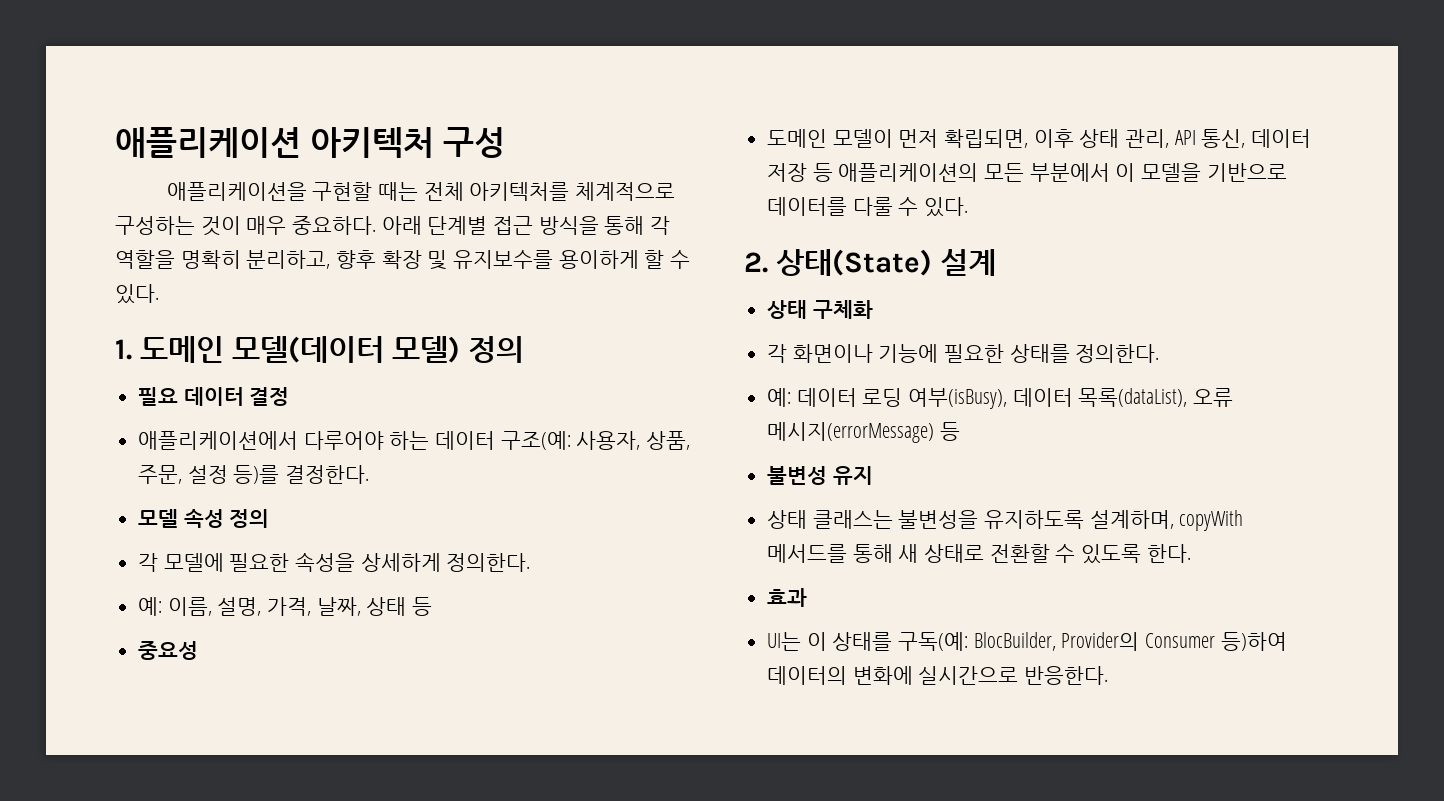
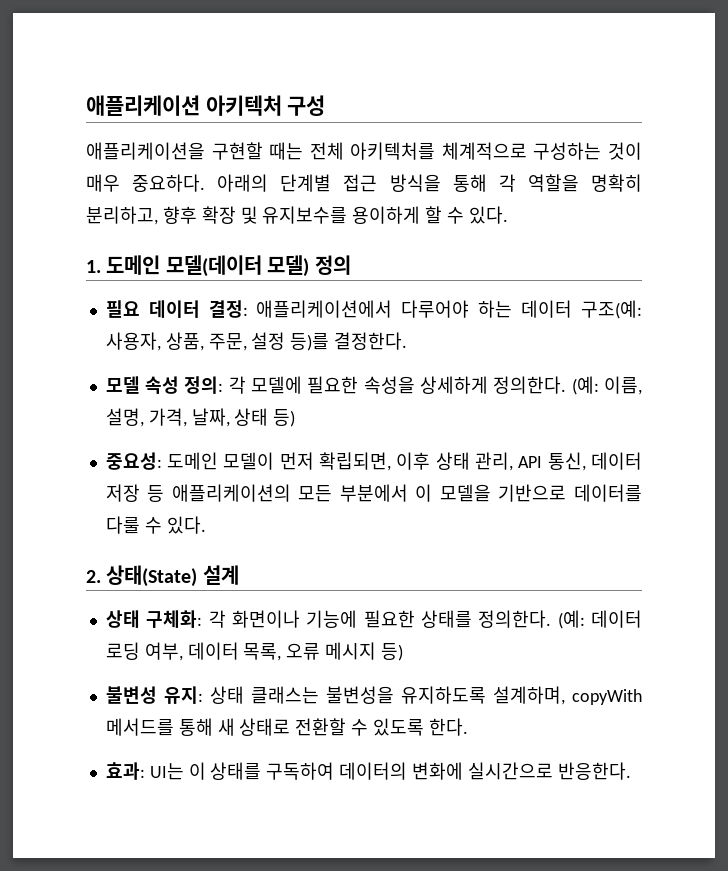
- 아래 단계별 접근 방식을 통해 각 역할을 명확히 분리하고, 향후 확장 및 유지보수를 용이하게 할 수 있다.
+ 아래의 단계별 접근 방식을 통해 각 역할을 명확히 분리하고, 향후 확장 및 유지보수를 용이하게 할 수 있다.
- 필요 데이터 결정
- 애플리케이션에서 다루어야 하는 데이터 구조(예: 사용자, 상품, 주문, 설정 등)를 결정한다.
+ 필요 데이터 결정: 애플리케이션에서 다루어야 하는 데이터 구조(예: 사용자, 상품, 주문, 설정 등)를 결정한다.
- 모델 속성 정의
- 각 모델에 필요한 속성을 상세하게 정의한다.
- 예: 이름, 설명, 가격, 날짜, 상태 등
- 중요성
- 도메인 모델이 먼저 확립되면, 이후 상태 관리, API 통신, 데이터 저장 등 애플리케이션의 모든 부분에서 이 모델을 기반으로 데이터를 다룰 수 있다.
+ 모델 속성 정의: 각 모델에 필요한 속성을 상세하게 정의한다. (예: 이름, 설명, 가격, 날짜, 상태 등)
+ 중요성: 도메인 모델이 먼저 확립되면, 이후 상태 관리, API 통신, 데이터 저장 등 애플리케이션의 모든 부분에서 이 모델을 기반으로 데이터를 다룰 수 있다.
- 상태 구체화
- 각 화면이나 기능에 필요한 상태를 정의한다.
- 예: 데이터 로딩 여부(isBusy), 데이터 목록(dataList), 오류 메시지(errorMessage) 등
+ 상태 구체화: 각 화면이나 기능에 필요한 상태를 정의한다. (예: 데이터 로딩 여부, 데이터 목록, 오류 메시지 등)
- 불변성 유지
- 상태 클래스는 불변성을 유지하도록 설계하며, copyWith 메서드를 통해 새 상태로 전환할 수 있도록 한다.
+ 불변성 유지: 상태 클래스는 불변성을 유지하도록 설계하며, copyWith 메서드를 통해 새 상태로 전환할 수 있도록 한다.
- 효과
- UI는 이 상태를 구독(예: BlocBuilder, Provider의 Consumer 등)하여 데이터의 변화에 실시간으로 반응한다.
+ 효과: UI는 이 상태를 구독하여 데이터의 변화에 실시간으로 반응한다.

